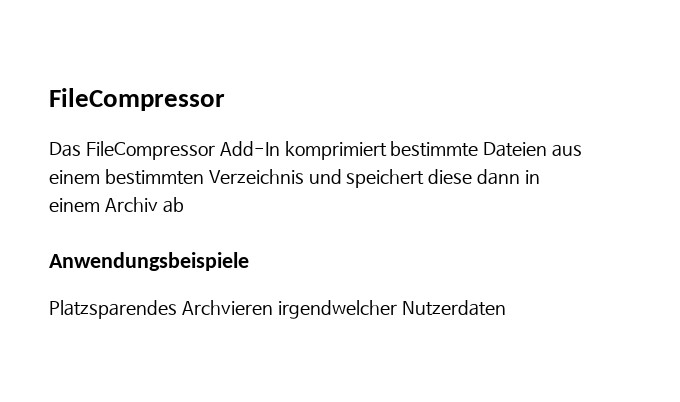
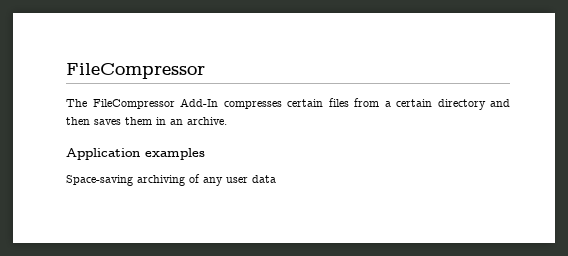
- Das FileCompressor Add-In komprimiert bestimmte Dateien aus einem bestimmten Verzeichnis und speichert diese dann in einem Archiv ab
- Anwendungsbeispiele
- Platzsparendes Archvieren irgendwelcher Nutzerdaten
+ The FileCompressor Add-In compresses certain files from a certain directory and then saves them in an archive.
+ Application examples
+ Space-saving archiving of any user data

